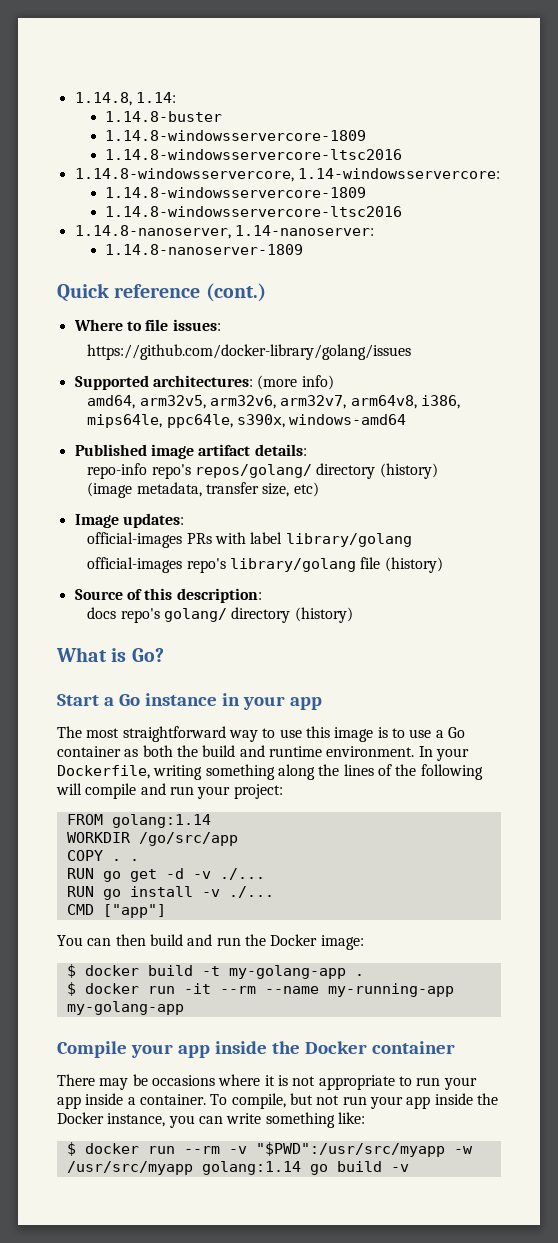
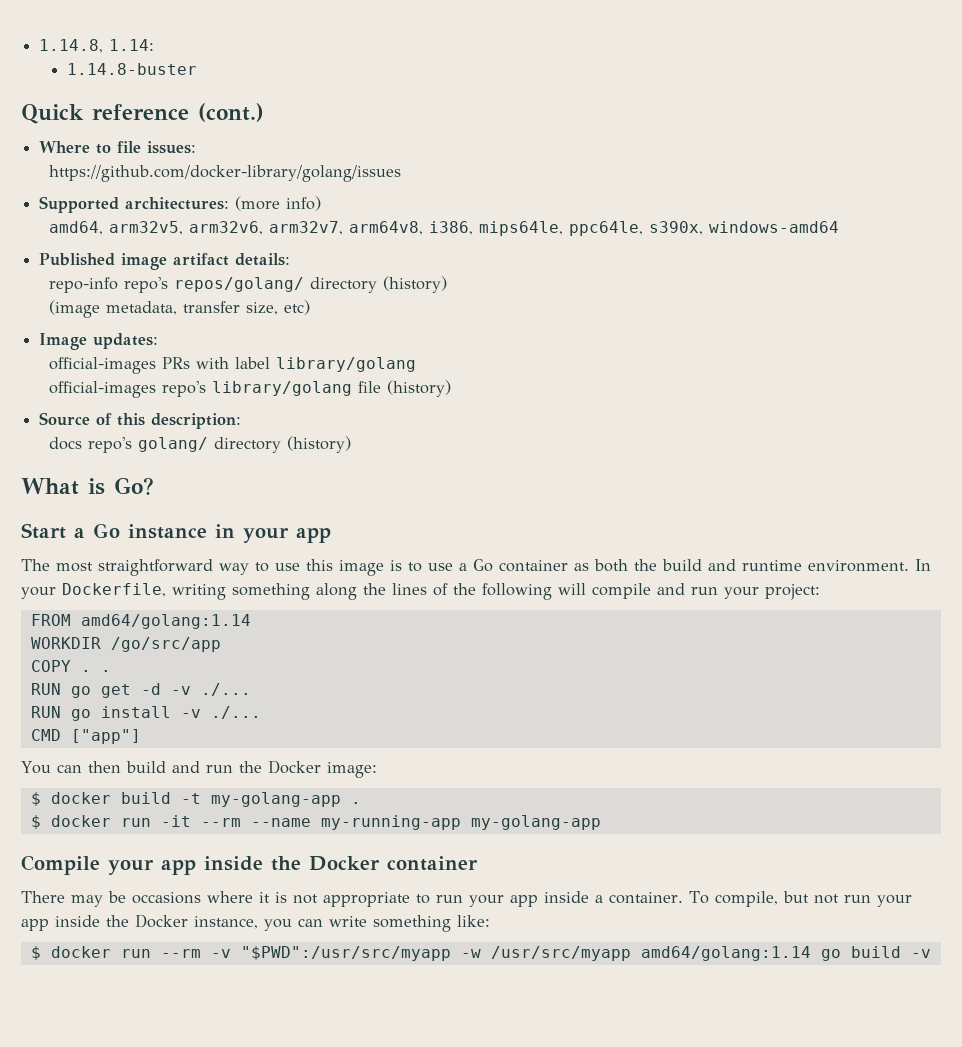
  1.14.8-buster
- 1.14.8-windowsservercore-1809
- 1.14.8-windowsservercore-ltsc2016
- 1.14.8-windowsservercore, 1.14-windowsservercore:
- 1.14.8-windowsservercore-1809
- 1.14.8-windowsservercore-ltsc2016
- 1.14.8-nanoserver, 1.14-nanoserver:
- 1.14.8-nanoserver-1809
- FROM golang:1.14
+ FROM amd64/golang:1.14
- $ docker run --rm -v "$PWD":/usr/src/myapp -w /usr/src/myapp golang:1.14 go build -v
+ $ docker run --rm -v "$PWD":/usr/src/myapp -w /usr/src/myapp amd64/golang:1.14 go build -v

